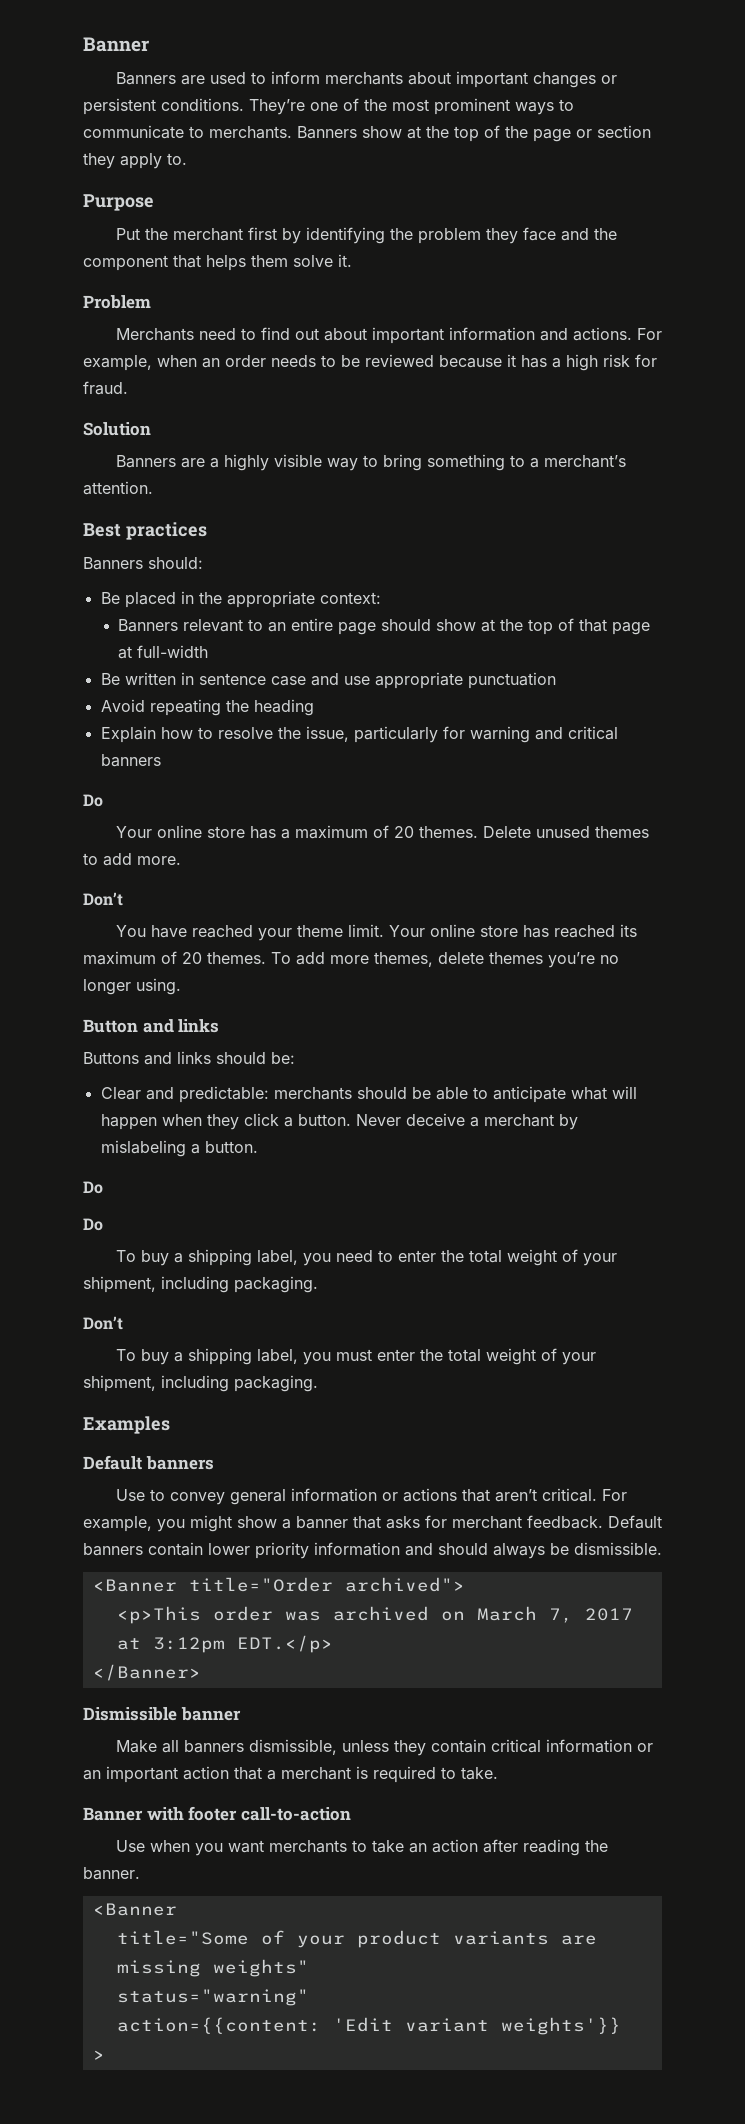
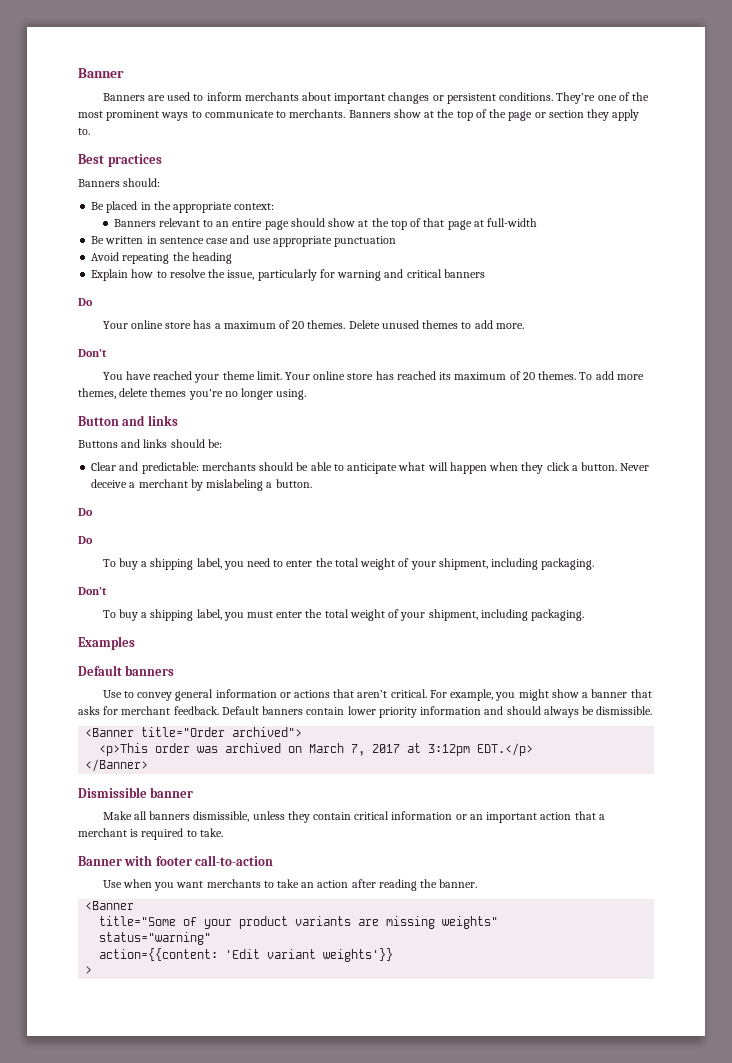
- Purpose
- Put the merchant first by identifying the problem they face and the component that helps them solve it.
- Problem
- Merchants need to find out about important information and actions. For example, when an order needs to be reviewed because it has a high risk for fraud.
- Solution
- Banners are a highly visible way to bring something to a merchant’s attention.

